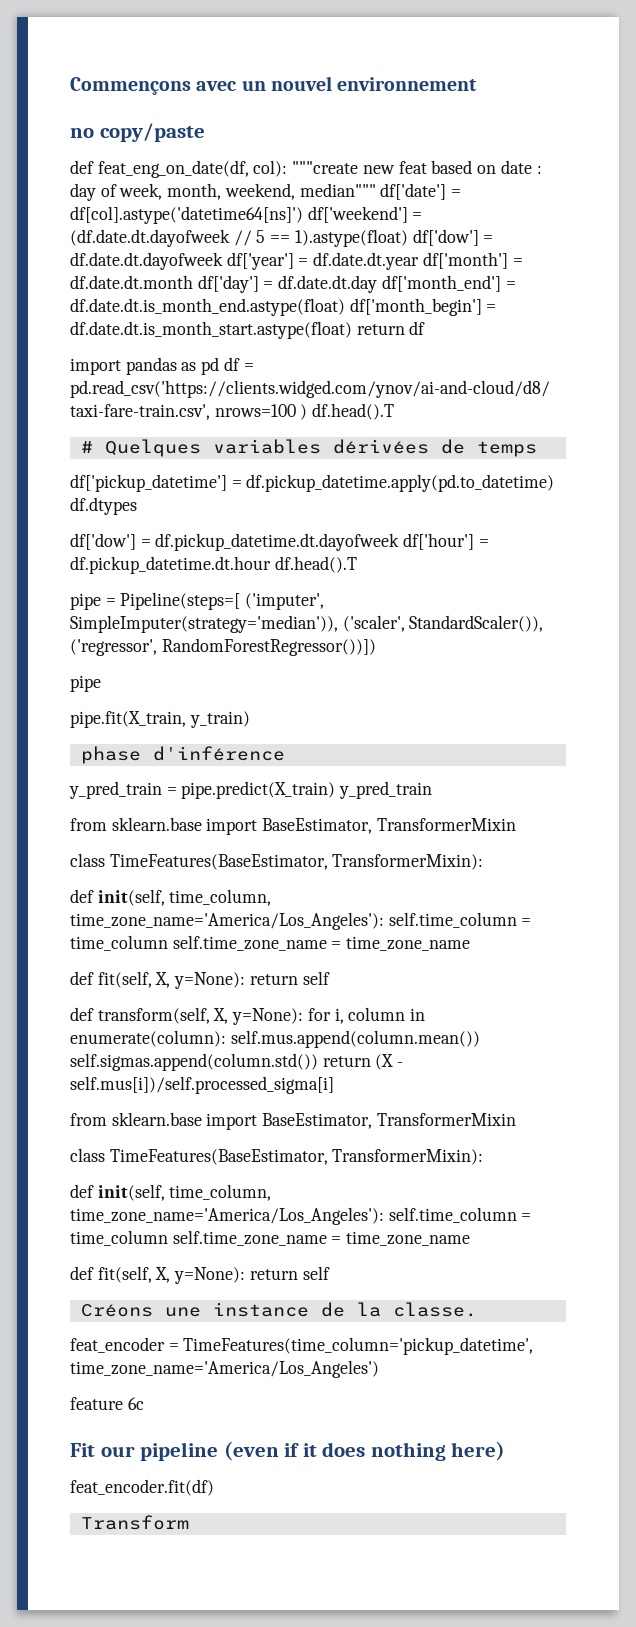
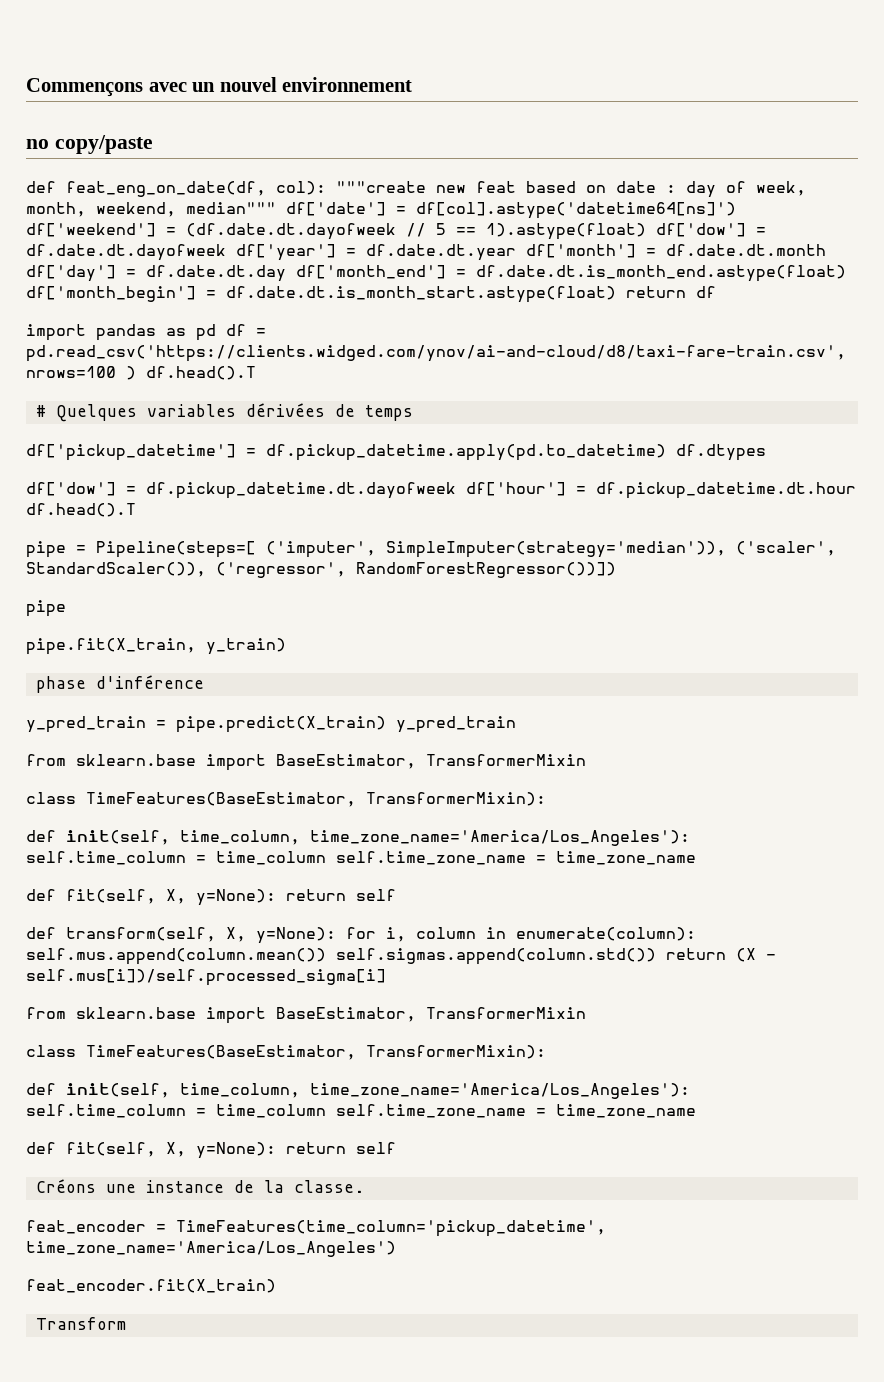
- feature 6c
- Fit our pipeline (even if it does nothing here)
- feat_encoder.fit(df)
+ feat_encoder.fit(X_train)

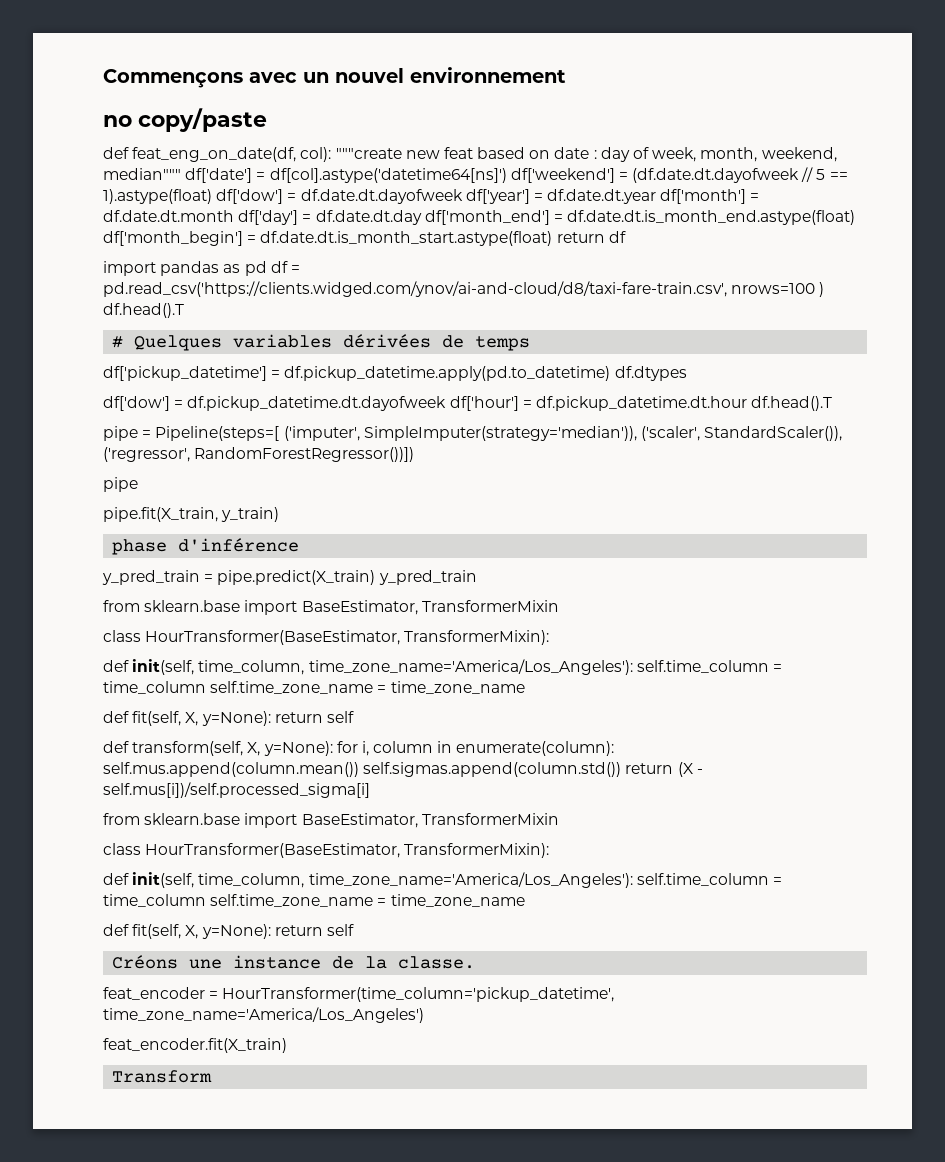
  y_pred_train = pipe.predict(X_train) y_pred_train
  from sklearn.base import BaseEstimator, TransformerMixin
- class TimeFeatures(BaseEstimator, TransformerMixin):
+ class HourTransformer(BaseEstimator, TransformerMixin):
  def transform(self, X, y=None): for i, column in enumerate(column): self.mus.append(column.mean()) self.sigmas.append(column.std()) return (X - self.mus[i])/self.processed_sigma[i]
  from sklearn.base import BaseEstimator, TransformerMixin
- class TimeFeatures(BaseEstimator, TransformerMixin):
+ class HourTransformer(BaseEstimator, TransformerMixin):
- feat_encoder = TimeFeatures(time_column='pickup_datetime', time_zone_name='America/Los_Angeles')
+ feat_encoder = HourTransformer(time_column='pickup_datetime', time_zone_name='America/Los_Angeles')

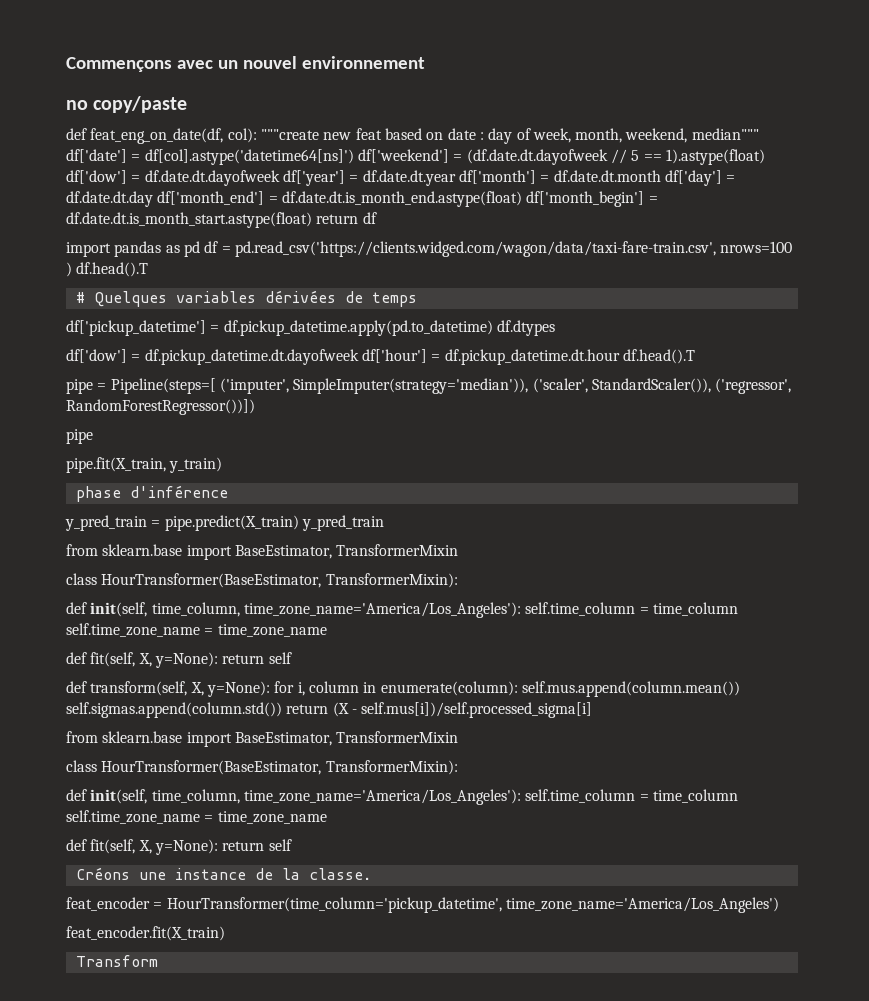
- import pandas as pd df = pd.read_csv('https://clients.widged.com/ynov/ai-and-cloud/d8/taxi-fare-train.csv', nrows=100 ) df.head().T
+ import pandas as pd df = pd.read_csv('https://clients.widged.com/wagon/data/taxi-fare-train.csv', nrows=100 ) df.head().T

